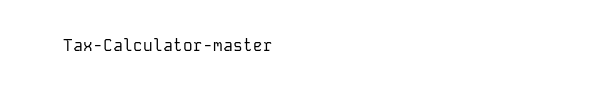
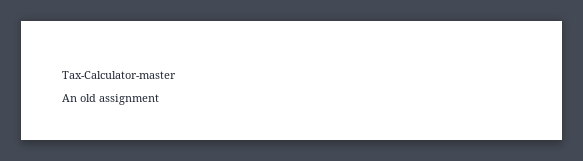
+ An old assignment

